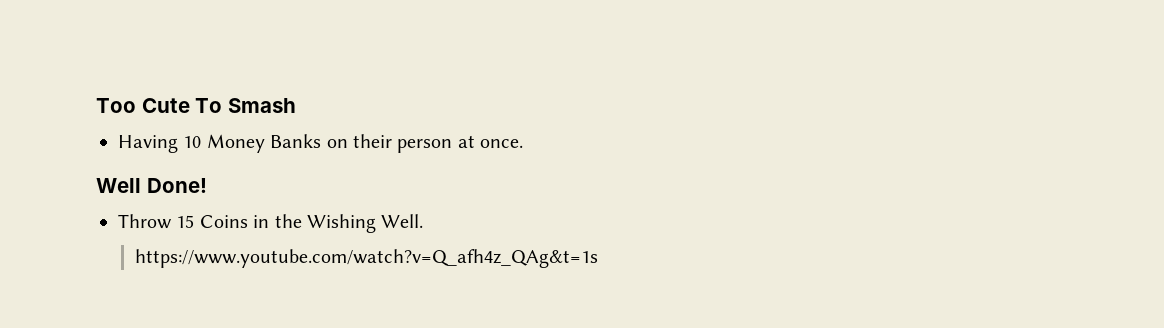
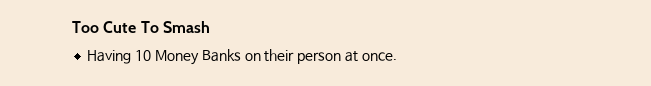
- Well Done!
- Throw 15 Coins in the Wishing Well.
- https://www.youtube.com/watch?v=Q_afh4z_QAg&t=1s

